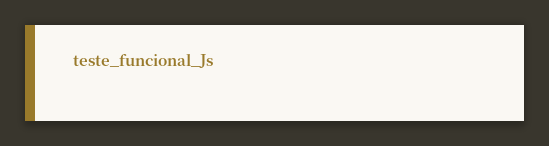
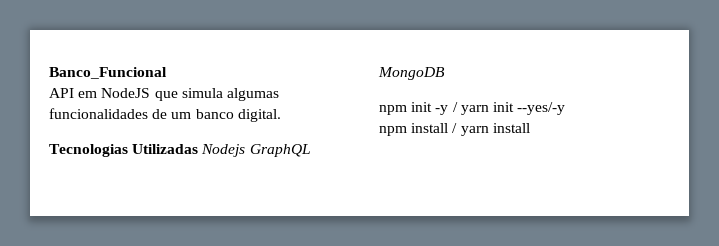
- teste_funcional_Js
+ Banco_Funcional
+ API em NodeJS que simula algumas funcionalidades de um banco digital.
+ Tecnologias Utilizadas Nodejs GraphQL MongoDB
+ npm init -y / yarn init --yes/-y
+ npm install / yarn install

